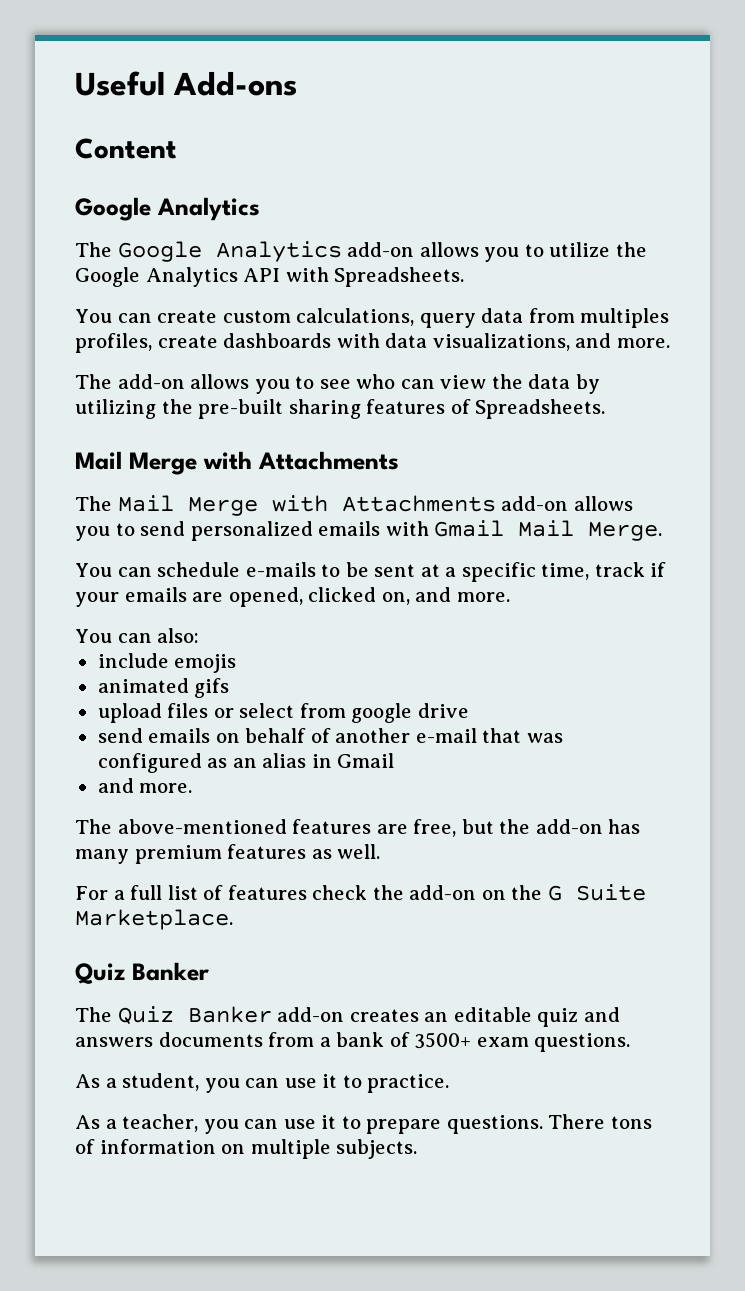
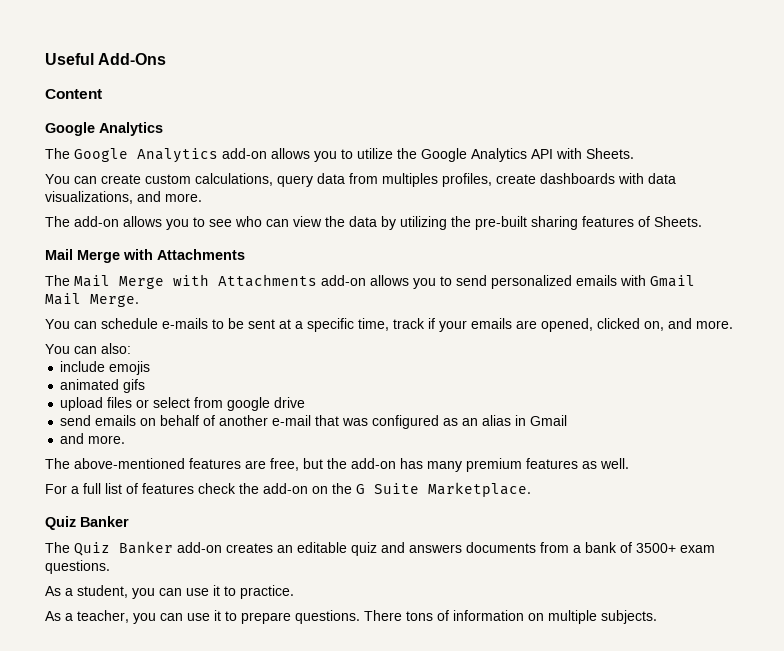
- Useful Add-ons
+ Useful Add-Ons
- The Google Analytics add-on allows you to utilize the Google Analytics API with Spreadsheets.
+ The Google Analytics add-on allows you to utilize the Google Analytics API with Sheets.
- The add-on allows you to see who can view the data by utilizing the pre-built sharing features of Spreadsheets.
+ The add-on allows you to see who can view the data by utilizing the pre-built sharing features of Sheets.

